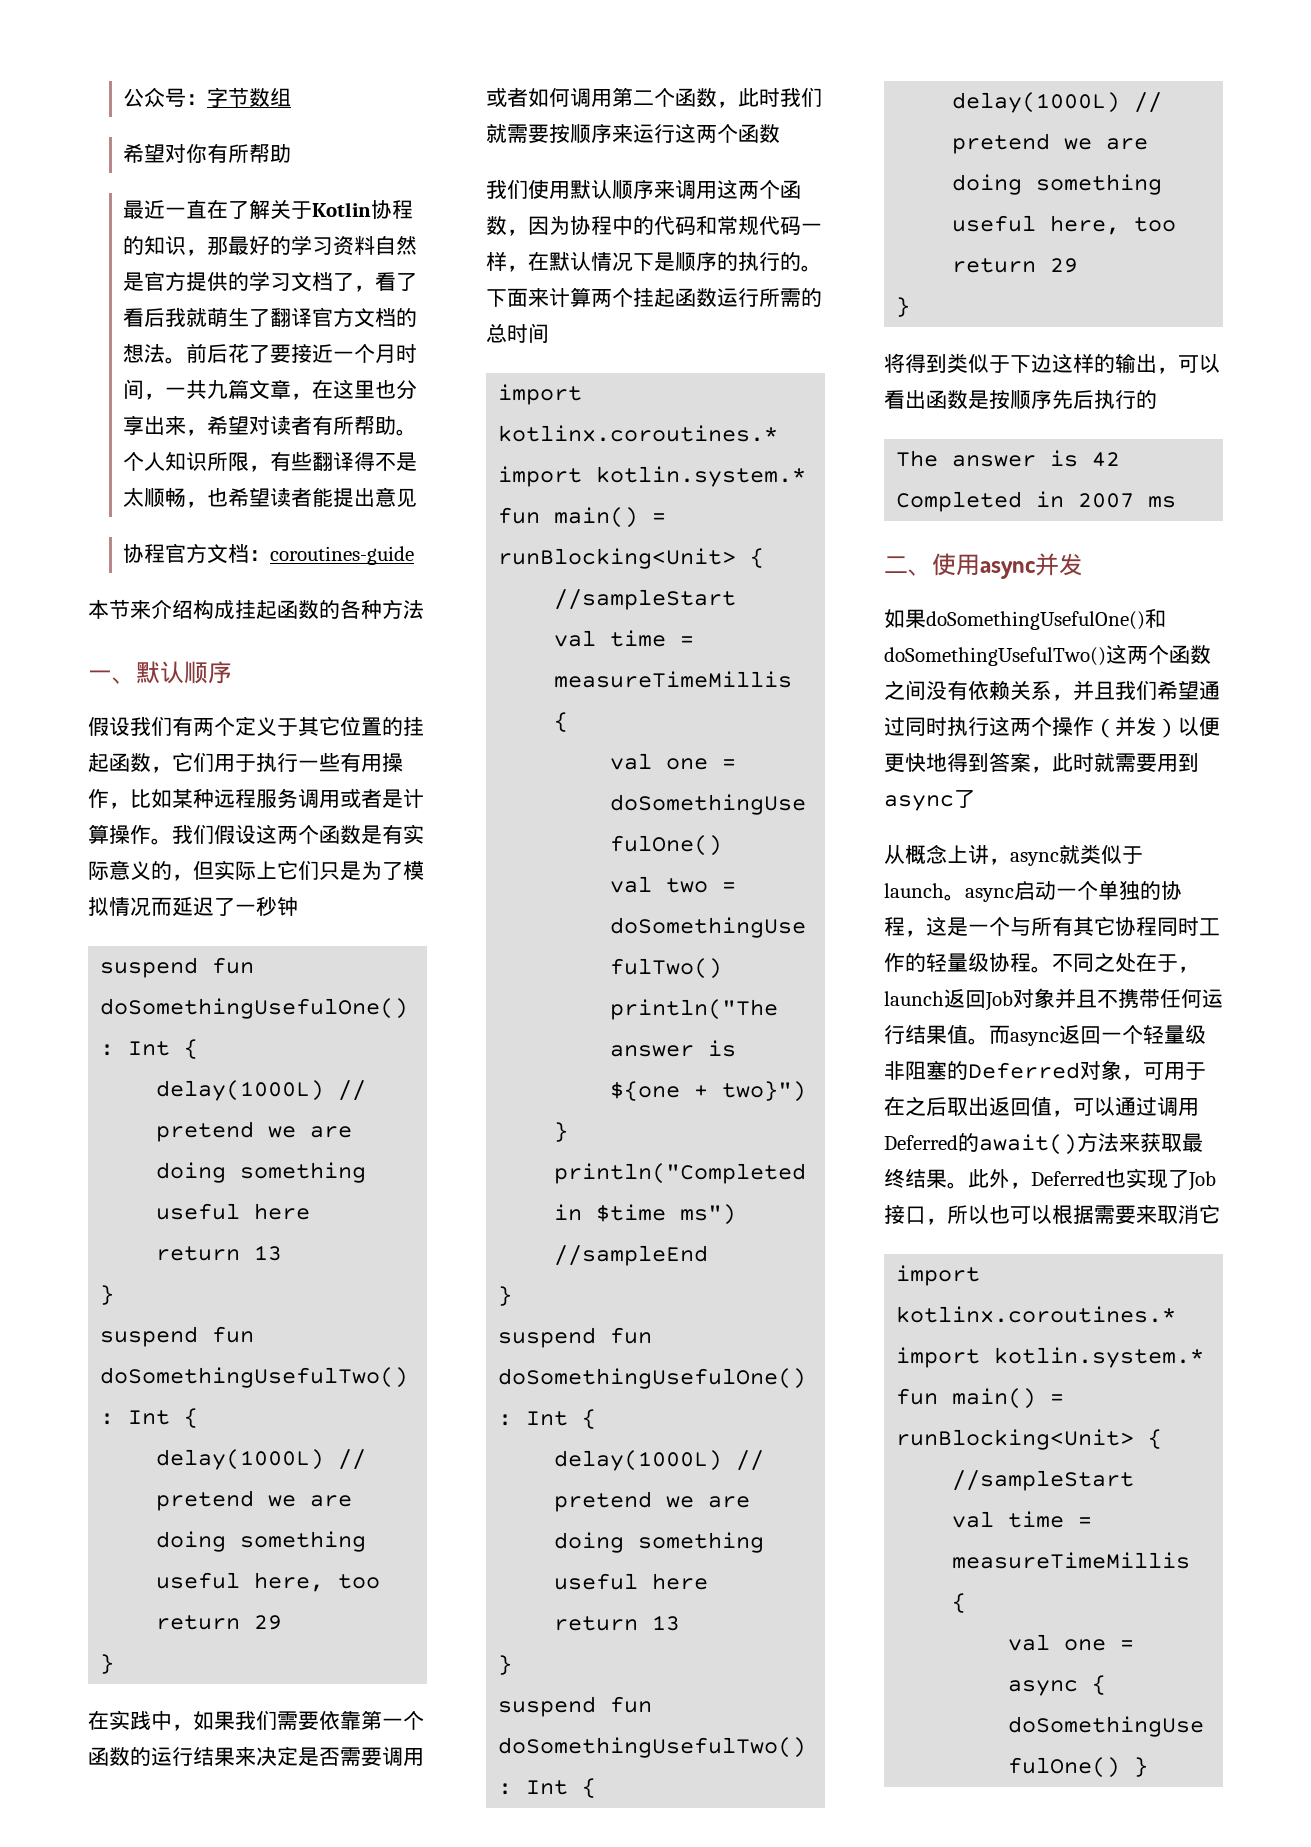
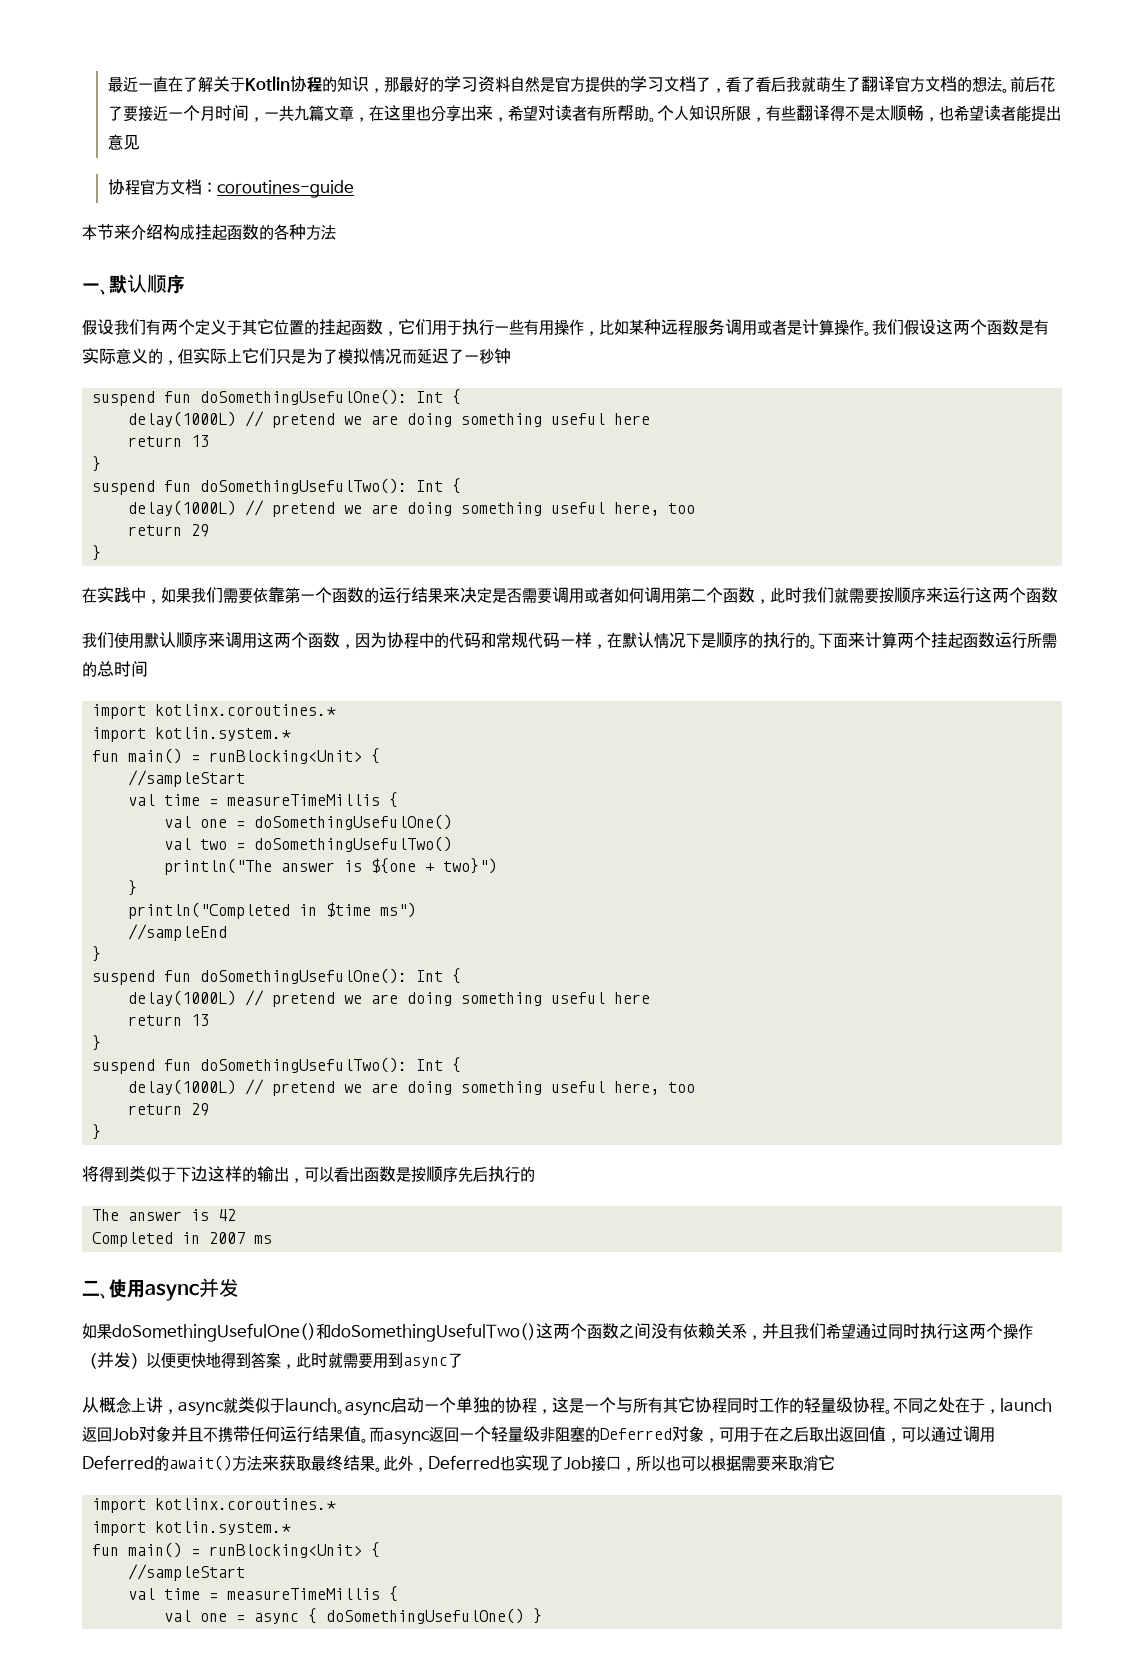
- 公众号：字节数组
- 希望对你有所帮助

